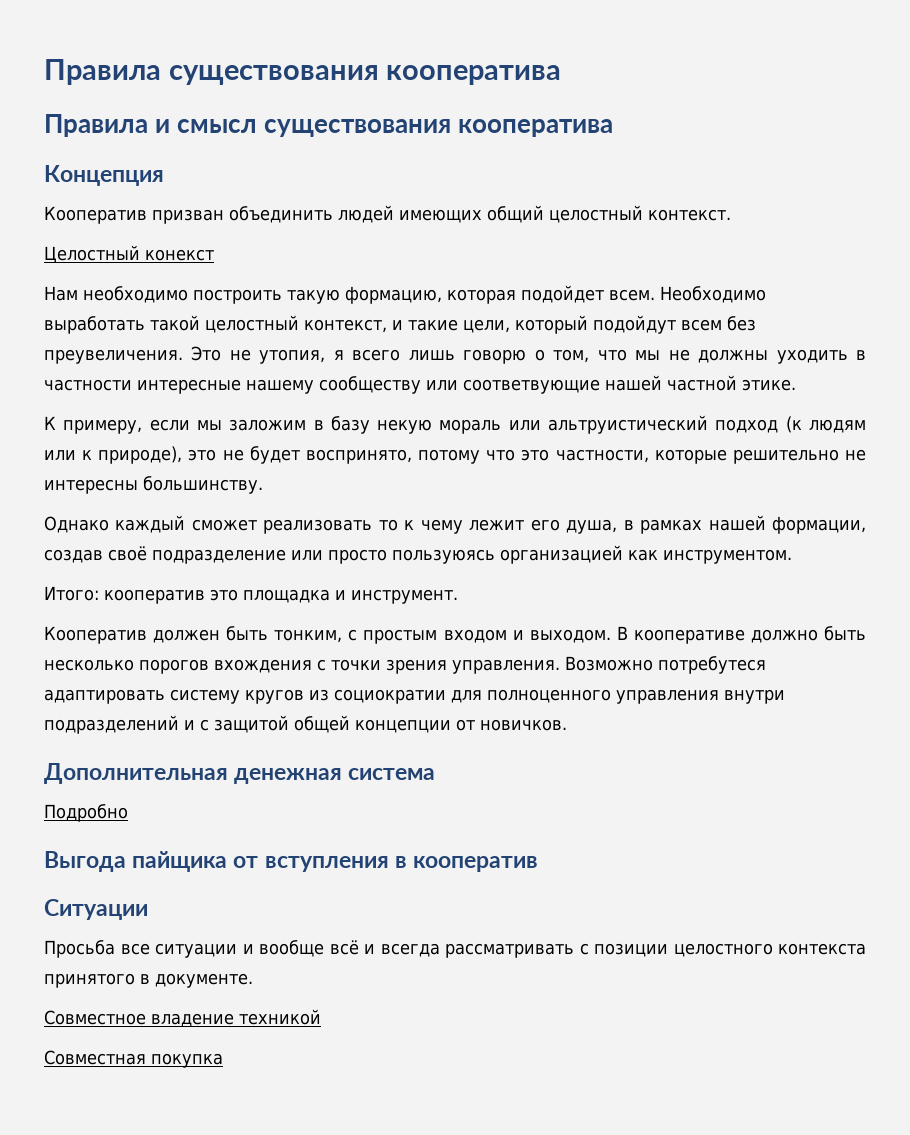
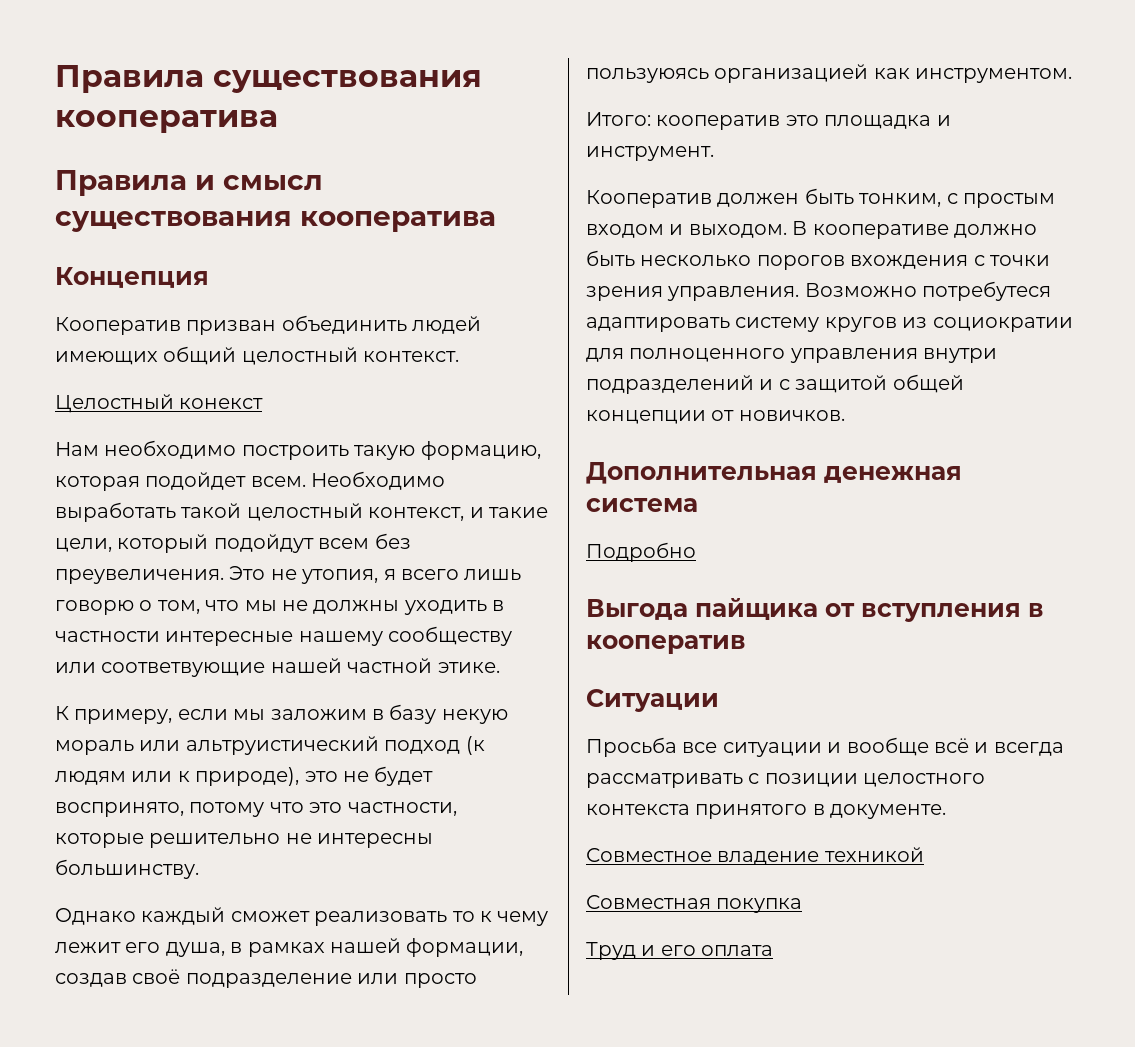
+ Труд и его оплата

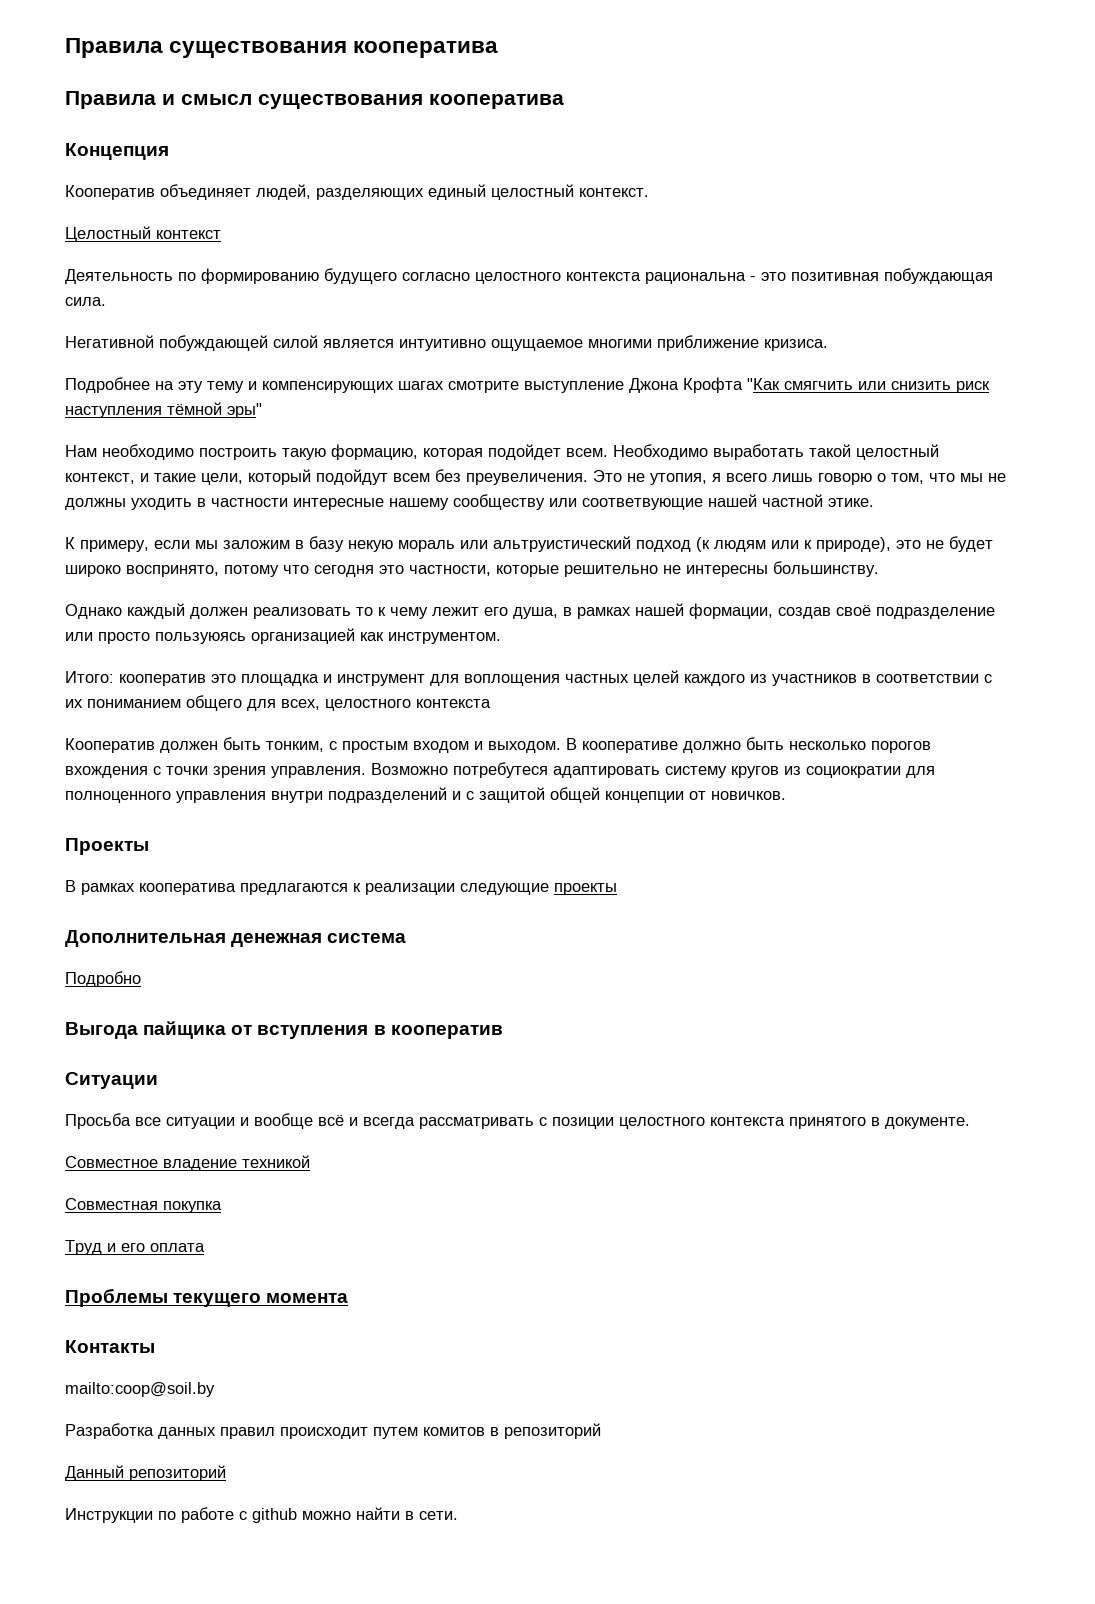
- Кооператив призван объединить людей имеющих общий целостный контекст.
- Целостный конекст
+ Кооператив объединяет людей, разделяющих единый целостный контекст.
+ Целостный контекст
+ Деятельность по формированию будущего согласно целостного контекста рациональна - это позитивная побуждающая сила.
+ Негативной побуждающей силой является интуитивно ощущаемое многими приближение кризиса.
+ Подробнее на эту тему и компенсирующих шагах смотрите выступление Джона Крофта "Как смягчить или снизить риск наступления тёмной эры"
- К примеру, если мы заложим в базу некую мораль или альтруистический подход (к людям или к природе), это не будет воспринято, потому что это частности, которые решительно не интересны большинству.
+ К примеру, если мы заложим в базу некую мораль или альтруистический подход (к людям или к природе), это не будет широко воспринято, потому что сегодня это частности, которые решительно не интересны большинству.
- Однако каждый сможет реализовать то к чему лежит его душа, в рамках нашей формации, создав своё подразделение или просто пользуюясь организацией как инструментом.
+ Однако каждый должен реализовать то к чему лежит его душа, в рамках нашей формации, создав своё подразделение или просто пользуюясь организацией как инструментом.
- Итого: кооператив это площадка и инструмент.
+ Итого: кооператив это площадка и инструмент для воплощения частных целей каждого из участников в соответствии с их пониманием общего для всех, целостного контекста
+ Проекты
+ В рамках кооператива предлагаются к реализации следующие проекты
+ Проблемы текущего момента
+ Контакты
+ mailto:coop@soil.by
+ Разработка данных правил происходит путем комитов в репозиторий
+ Данный репозиторий
+ Инструкции по работе с github можно найти в сети.

